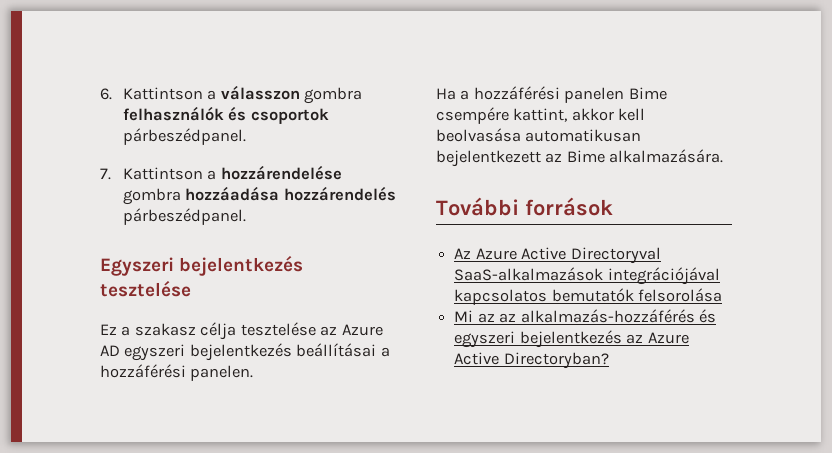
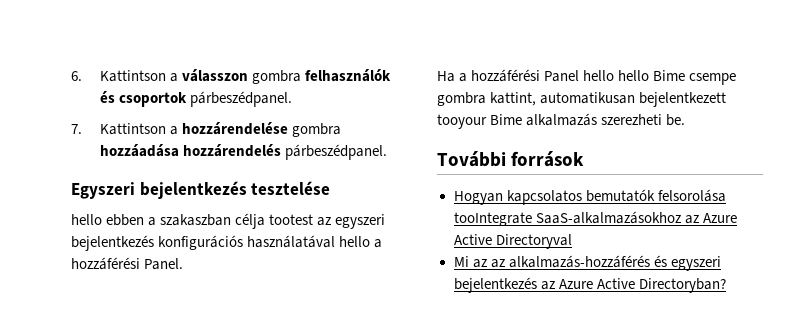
- Ez a szakasz célja tesztelése az Azure AD egyszeri bejelentkezés beállításai a hozzáférési panelen.
+ hello ebben a szakaszban célja tootest az egyszeri bejelentkezés konfigurációs használatával hello a hozzáférési Panel.
- Ha a hozzáférési panelen Bime csempére kattint, akkor kell beolvasása automatikusan bejelentkezett az Bime alkalmazására.
+ Ha a hozzáférési Panel hello hello Bime csempe gombra kattint, automatikusan bejelentkezett tooyour Bime alkalmazás szerezheti be.
  További források
- Az Azure Active Directoryval SaaS-alkalmazások integrációjával kapcsolatos bemutatók felsorolása
+ Hogyan kapcsolatos bemutatók felsorolása tooIntegrate SaaS-alkalmazásokhoz az Azure Active Directoryval

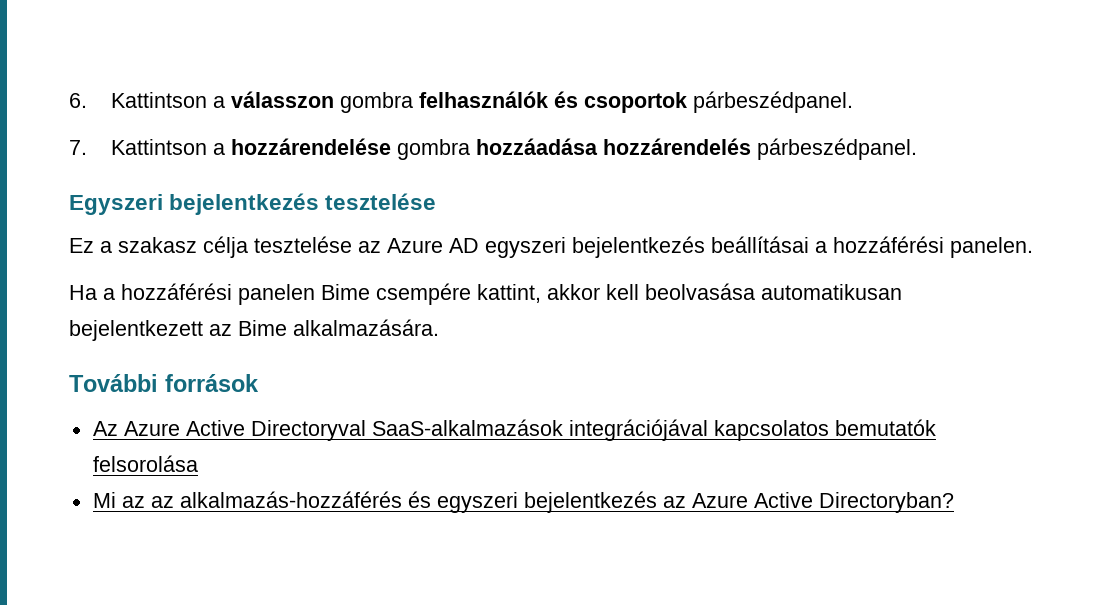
- hello ebben a szakaszban célja tootest az egyszeri bejelentkezés konfigurációs használatával hello a hozzáférési Panel.
+ Ez a szakasz célja tesztelése az Azure AD egyszeri bejelentkezés beállításai a hozzáférési panelen.
- Ha a hozzáférési Panel hello hello Bime csempe gombra kattint, automatikusan bejelentkezett tooyour Bime alkalmazás szerezheti be.
+ Ha a hozzáférési panelen Bime csempére kattint, akkor kell beolvasása automatikusan bejelentkezett az Bime alkalmazására.
  További források
- Hogyan kapcsolatos bemutatók felsorolása tooIntegrate SaaS-alkalmazásokhoz az Azure Active Directoryval
+ Az Azure Active Directoryval SaaS-alkalmazások integrációjával kapcsolatos bemutatók felsorolása

